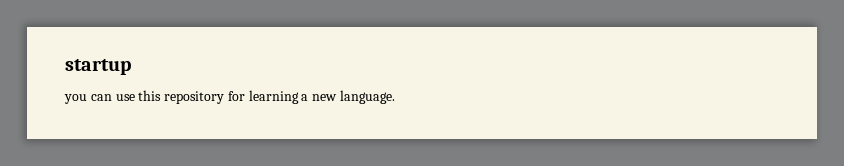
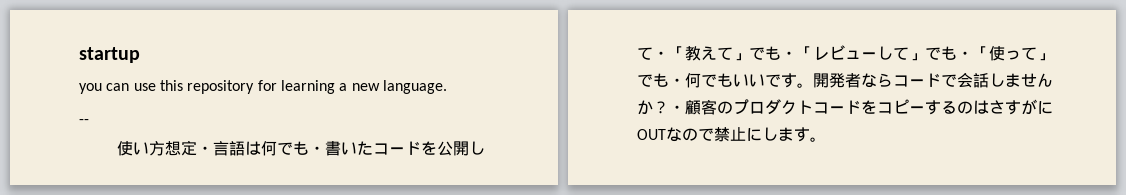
+ --
+ 使い方想定・言語は何でも・書いたコードを公開して・「教えて」でも・「レビューして」でも・「使って」でも・何でもいいです。開発者ならコードで会話しませんか？・顧客のプロダクトコードをコピーするのはさすがにOUTなので禁止にします。

